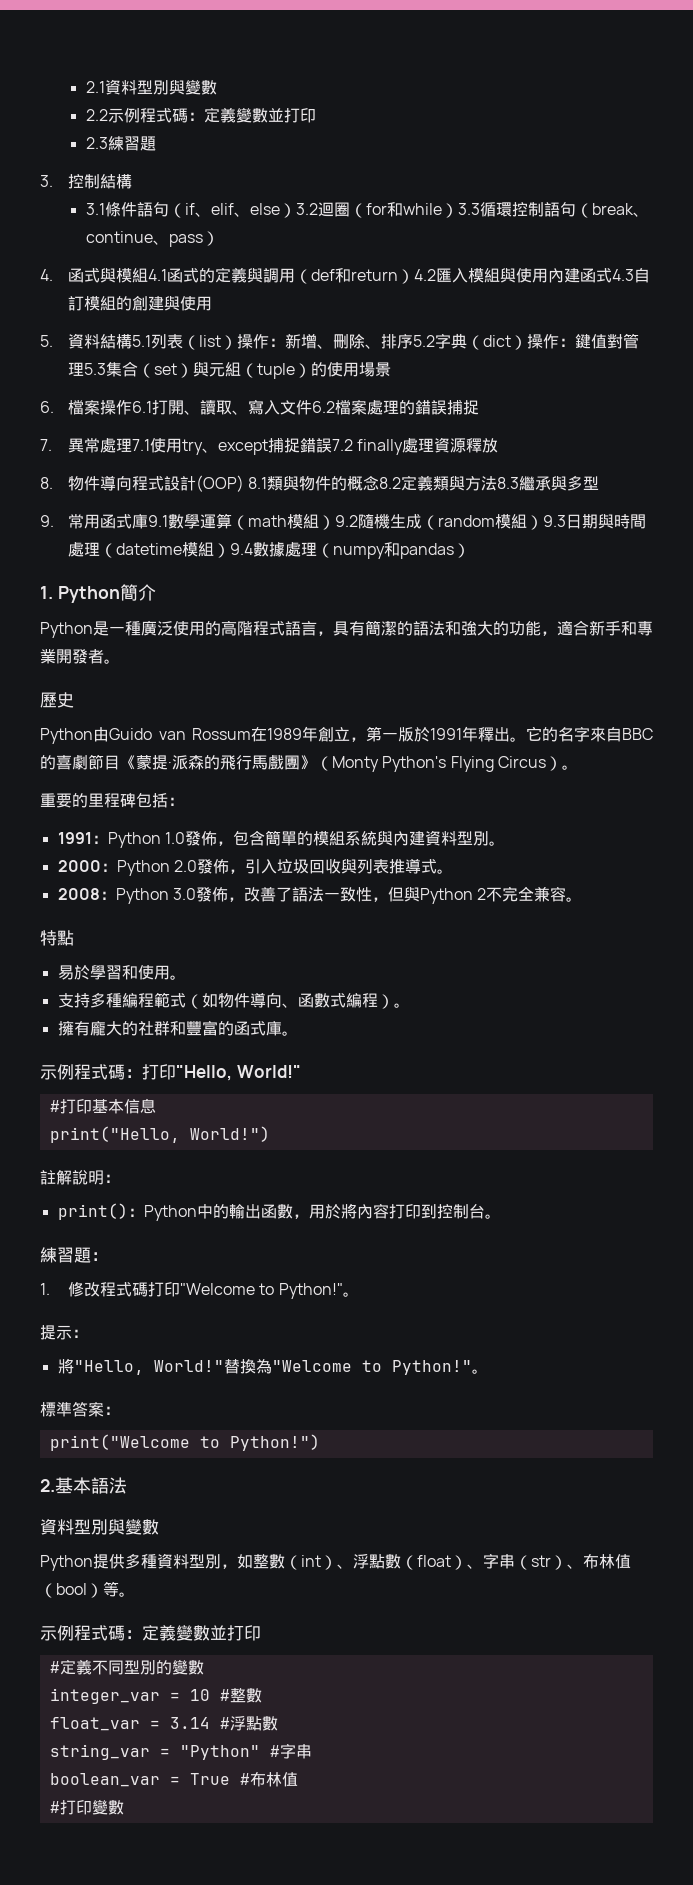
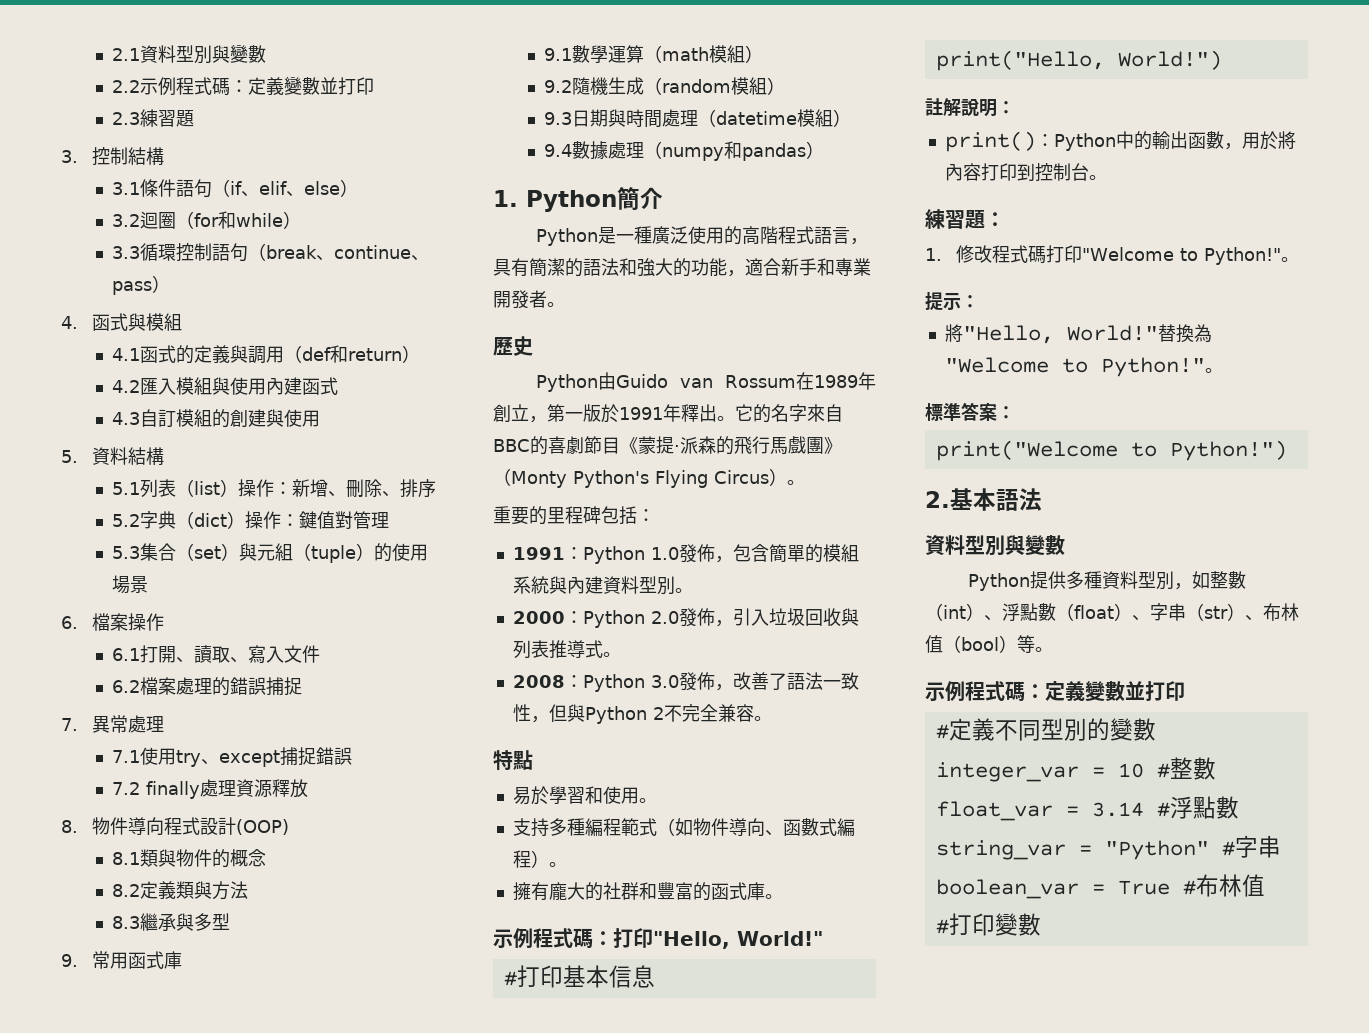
- 3.1條件語句（if、elif、else）3.2迴圈（for和while）3.3循環控制語句（break、continue、pass）
+ 3.1條件語句（if、elif、else）
+ 3.2迴圈（for和while）
+ 3.3循環控制語句（break、continue、pass）
- 4.函式與模組4.1函式的定義與調用（def和return）4.2匯入模組與使用內建函式4.3自訂模組的創建與使用
+ 4.函式與模組
+ 4.1函式的定義與調用（def和return）
+ 4.2匯入模組與使用內建函式
+ 4.3自訂模組的創建與使用
- 5.資料結構5.1列表（list）操作：新增、刪除、排序5.2字典（dict）操作：鍵值對管理5.3集合（set）與元組（tuple）的使用場景
+ 5.資料結構
+ 5.1列表（list）操作：新增、刪除、排序
+ 5.2字典（dict）操作：鍵值對管理
+ 5.3集合（set）與元組（tuple）的使用場景
- 6.檔案操作6.1打開、讀取、寫入文件6.2檔案處理的錯誤捕捉
+ 6.檔案操作
+ 6.1打開、讀取、寫入文件
+ 6.2檔案處理的錯誤捕捉
- 7.異常處理7.1使用try、except捕捉錯誤7.2 finally處理資源釋放
+ 7.異常處理
+ 7.1使用try、except捕捉錯誤
+ 7.2 finally處理資源釋放
- 8.物件導向程式設計(OOP) 8.1類與物件的概念8.2定義類與方法8.3繼承與多型
+ 8.物件導向程式設計(OOP)
+ 8.1類與物件的概念
+ 8.2定義類與方法
+ 8.3繼承與多型
- 9.常用函式庫9.1數學運算（math模組）9.2隨機生成（random模組）9.3日期與時間處理（datetime模組）9.4數據處理（numpy和pandas）
+ 9.常用函式庫
+ 9.1數學運算（math模組）
+ 9.2隨機生成（random模組）
+ 9.3日期與時間處理（datetime模組）
+ 9.4數據處理（numpy和pandas）

